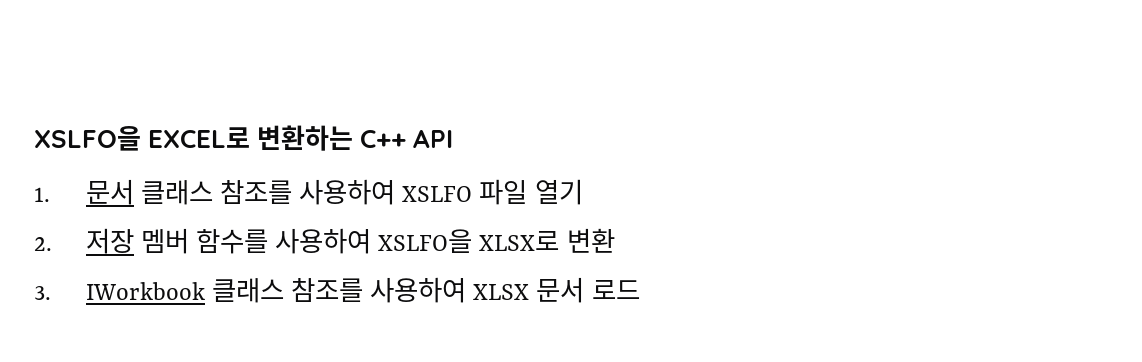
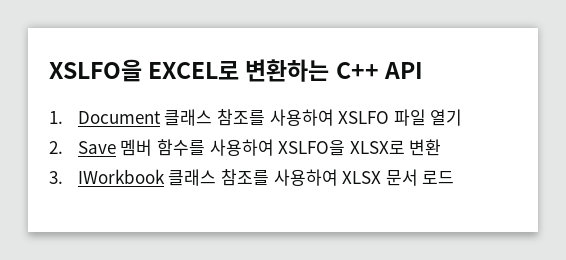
- 1. 문서 클래스 참조를 사용하여 XSLFO 파일 열기
+ 1. Document 클래스 참조를 사용하여 XSLFO 파일 열기
- 2. 저장 멤버 함수를 사용하여 XSLFO을 XLSX로 변환
+ 2. Save 멤버 함수를 사용하여 XSLFO을 XLSX로 변환

